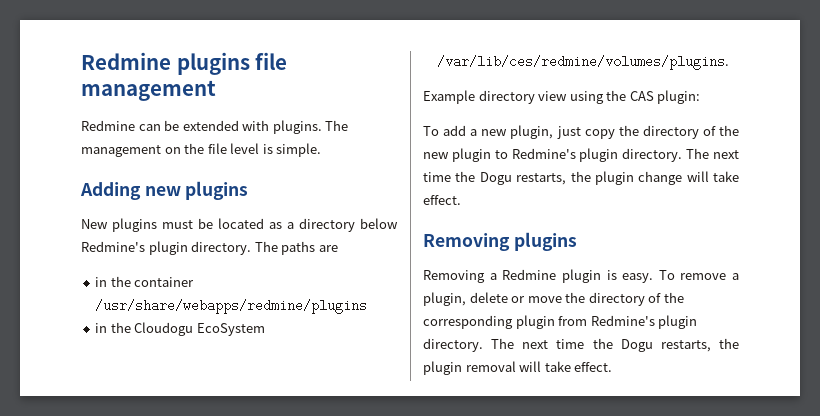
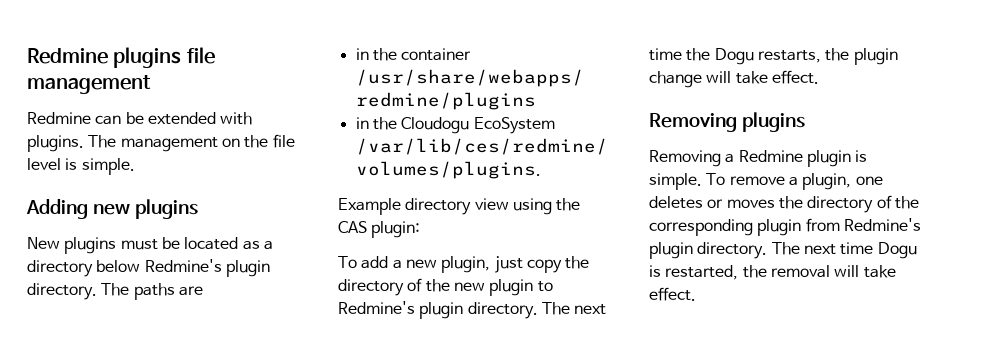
- Removing a Redmine plugin is easy.
+ Removing a Redmine plugin is simple.
- To remove a plugin, delete or move the directory of the corresponding plugin from Redmine's plugin directory.
+ To remove a plugin, one deletes or moves the directory of the corresponding plugin from Redmine's plugin directory.
- The next time the Dogu restarts, the plugin removal will take effect.
+ The next time Dogu is restarted, the removal will take effect.

